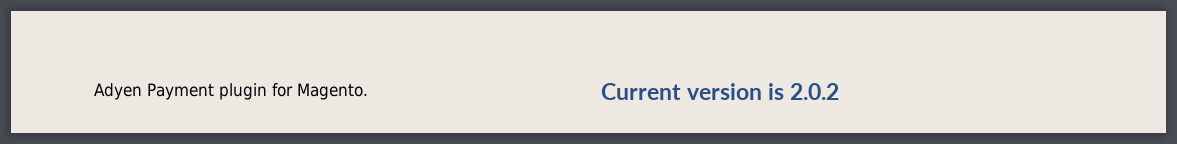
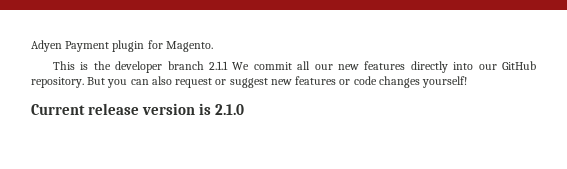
+ This is the developer branch 2.1.1 We commit all our new features directly into our GitHub repository. But you can also request or suggest new features or code changes yourself!
- Current version is 2.0.2
+ Current release version is 2.1.0

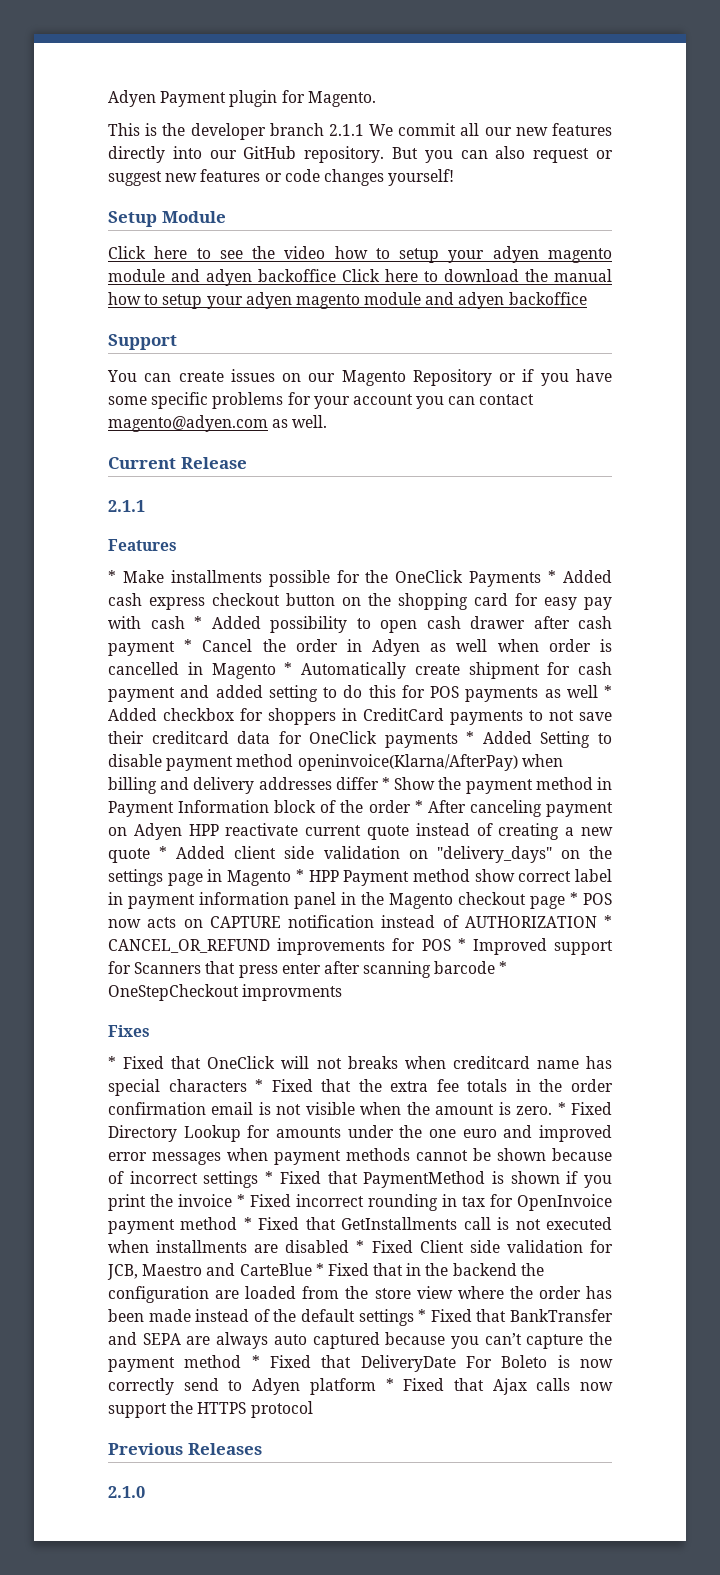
- Current release version is 2.1.0
+ Setup Module
+ Click here to see the video how to setup your adyen magento module and adyen backoffice Click here to download the manual how to setup your adyen magento module and adyen backoffice
+ Support
+ You can create issues on our Magento Repository or if you have some specific problems for your account you can contact magento@adyen.com as well.
+ Current Release
+ 2.1.1
+ Features
+ * Make installments possible for the OneClick Payments * Added cash express checkout button on the shopping card for easy pay with cash * Added possibility to open cash drawer after cash payment * Cancel the order in Adyen as well when order is cancelled in Magento * Automatically create shipment for cash payment and added setting to do this for POS payments as well * Added checkbox for shoppers in CreditCard payments to not save their creditcard data for OneClick payments * Added Setting to disable payment method openinvoice(Klarna/AfterPay) when billing and delivery addresses differ * Show the payment method in Payment Information block of the order * After canceling payment on Adyen HPP reactivate current quote instead of creating a new quote * Added client side validation on "delivery_days" on the settings page in Magento * HPP Payment method show correct label in payment information panel in the Magento checkout page * POS now acts on CAPTURE notification instead of AUTHORIZATION * CANCEL_OR_REFUND improvements for POS * Improved support for Scanners that press enter after scanning barcode * OneStepCheckout improvments
+ Fixes
+ * Fixed that OneClick will not breaks when creditcard name has special characters * Fixed that the extra fee totals in the order confirmation email is not visible when the amount is zero. * Fixed Directory Lookup for amounts under the one euro and improved error messages when payment methods cannot be shown because of incorrect settings * Fixed that PaymentMethod is shown if you print the invoice * Fixed incorrect rounding in tax for OpenInvoice payment method * Fixed that GetInstallments call is not executed when installments are disabled * Fixed Client side validation for JCB, Maestro and CarteBlue * Fixed that in the backend the configuration are loaded from the store view where the order has been made instead of the default settings * Fixed that BankTransfer and SEPA are always auto captured because you can’t capture the payment method * Fixed that DeliveryDate For Boleto is now correctly send to Adyen platform * Fixed that Ajax calls now support the HTTPS protocol
+ Previous Releases
+ 2.1.0

